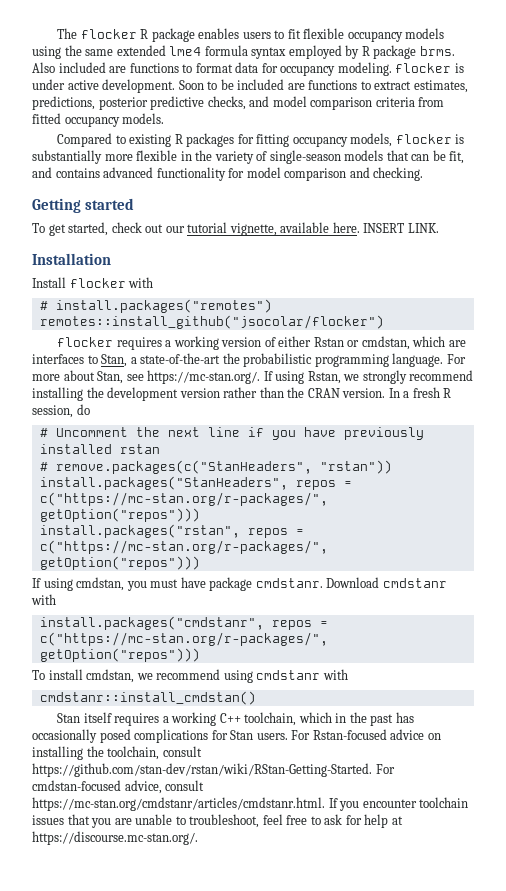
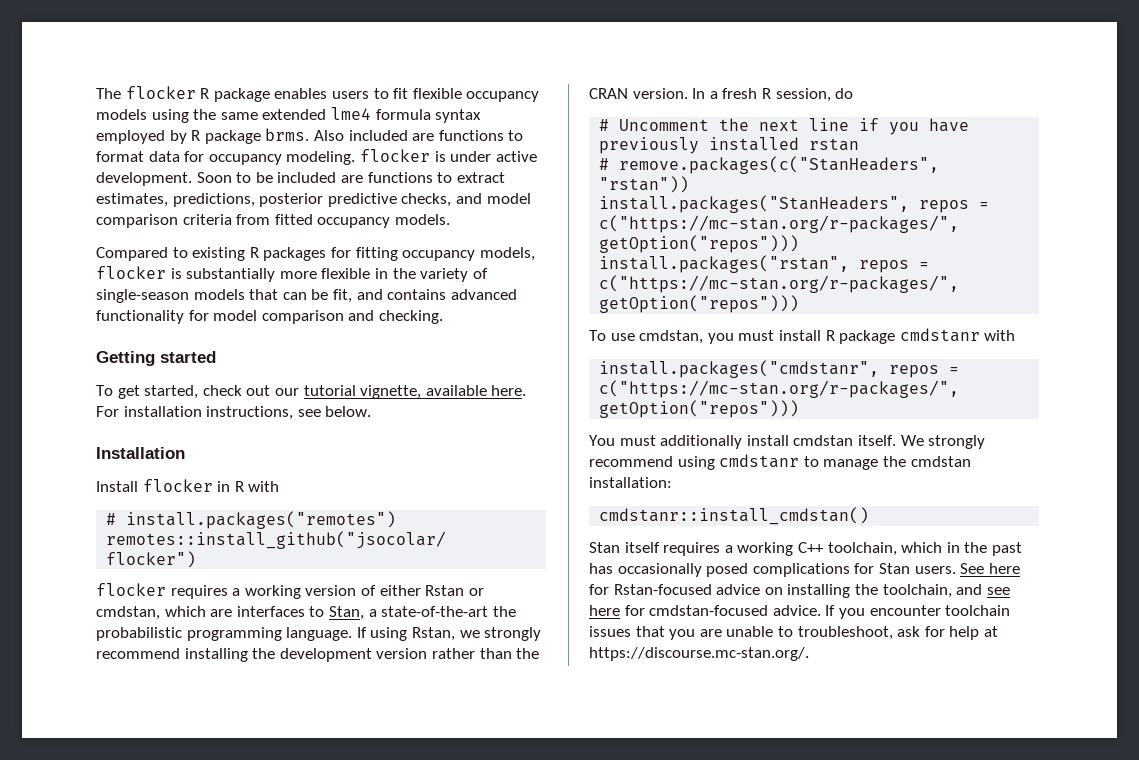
- INSERT LINK.
+ For installation instructions, see below.
- Install flocker with
+ Install flocker in R with
- For more about Stan, see https://mc-stan.org/. If using Rstan, we strongly recommend installing the development version rather than the CRAN version.
+ If using Rstan, we strongly recommend installing the development version rather than the CRAN version.
- If using cmdstan, you must have package cmdstanr. Download cmdstanr with
+ To use cmdstan, you must install R package cmdstanr with
- To install cmdstan, we recommend using cmdstanr with
+ You must additionally install cmdstan itself. We strongly recommend using cmdstanr to manage the cmdstan installation:
- For Rstan-focused advice on installing the toolchain, consult https://github.com/stan-dev/rstan/wiki/RStan-Getting-Started. For cmdstan-focused advice, consult https://mc-stan.org/cmdstanr/articles/cmdstanr.html. If you encounter toolchain issues that you are unable to troubleshoot, feel free to ask for help at https://discourse.mc-stan.org/.
+ See here for Rstan-focused advice on installing the toolchain, and see here for cmdstan-focused advice. If you encounter toolchain issues that you are unable to troubleshoot, ask for help at https://discourse.mc-stan.org/.

